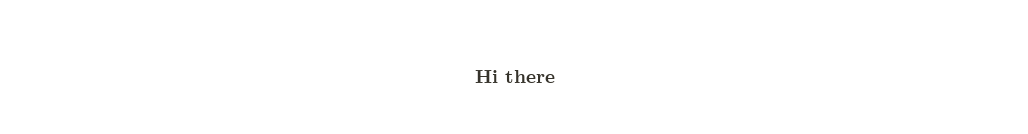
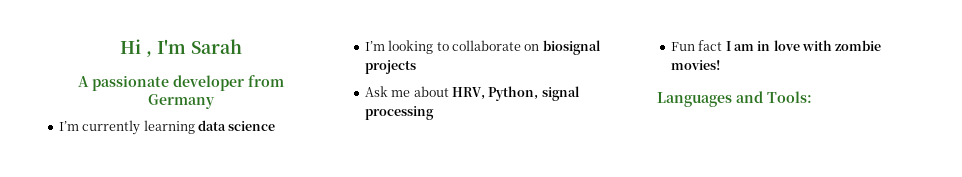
- Hi there
+ Hi , I'm Sarah
+ A passionate developer from Germany
+ I’m currently learning data science
+ I’m looking to collaborate on biosignal projects
+ Ask me about HRV, Python, signal processing
+ Fun fact I am in love with zombie movies!
+ Languages and Tools:

